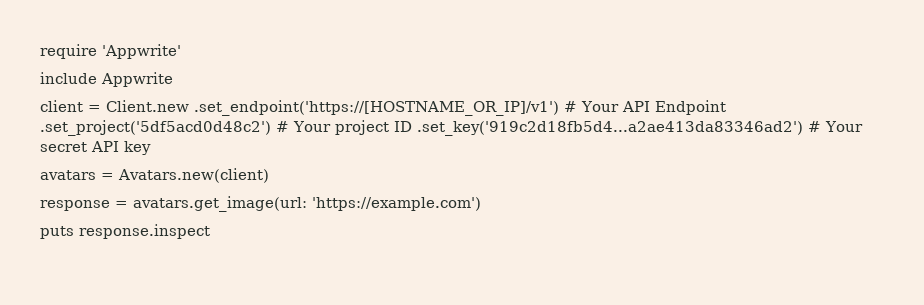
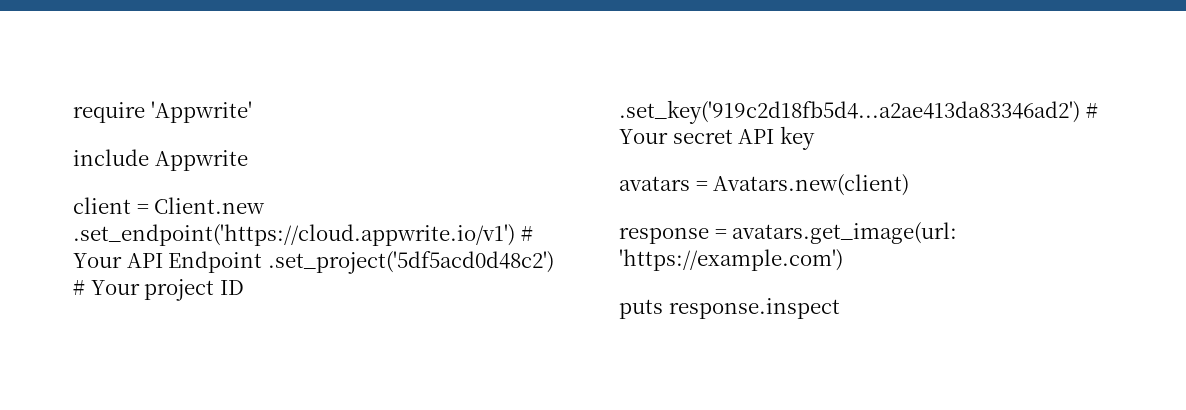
- client = Client.new .set_endpoint('https://[HOSTNAME_OR_IP]/v1') # Your API Endpoint .set_project('5df5acd0d48c2') # Your project ID .set_key('919c2d18fb5d4...a2ae413da83346ad2') # Your secret API key
+ client = Client.new .set_endpoint('https://cloud.appwrite.io/v1') # Your API Endpoint .set_project('5df5acd0d48c2') # Your project ID .set_key('919c2d18fb5d4...a2ae413da83346ad2') # Your secret API key

